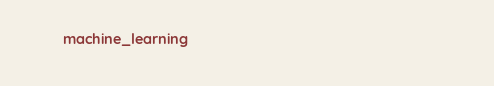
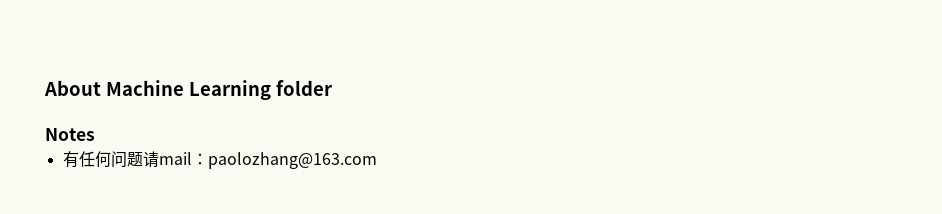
- machine_learning
+ About Machine Learning folder
+ Notes
+ 有任何问题请mail：paolozhang@163.com

